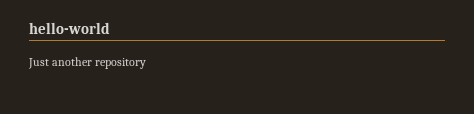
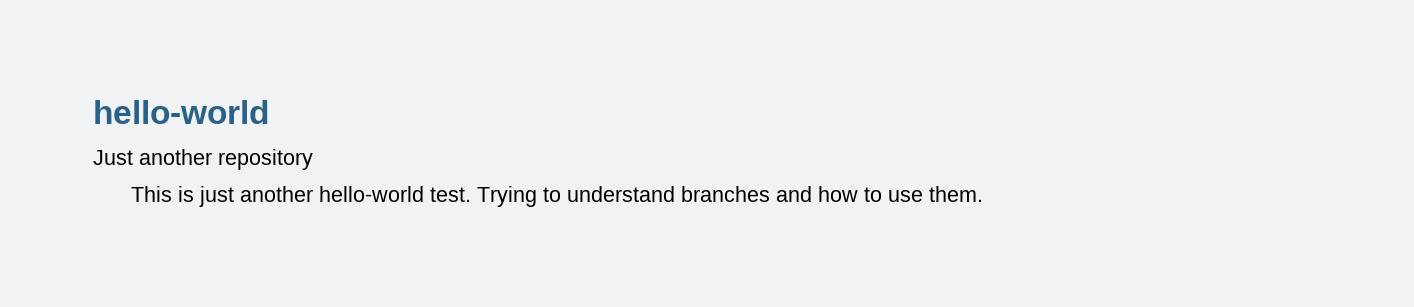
+ This is just another hello-world test. Trying to understand branches and how to use them.

